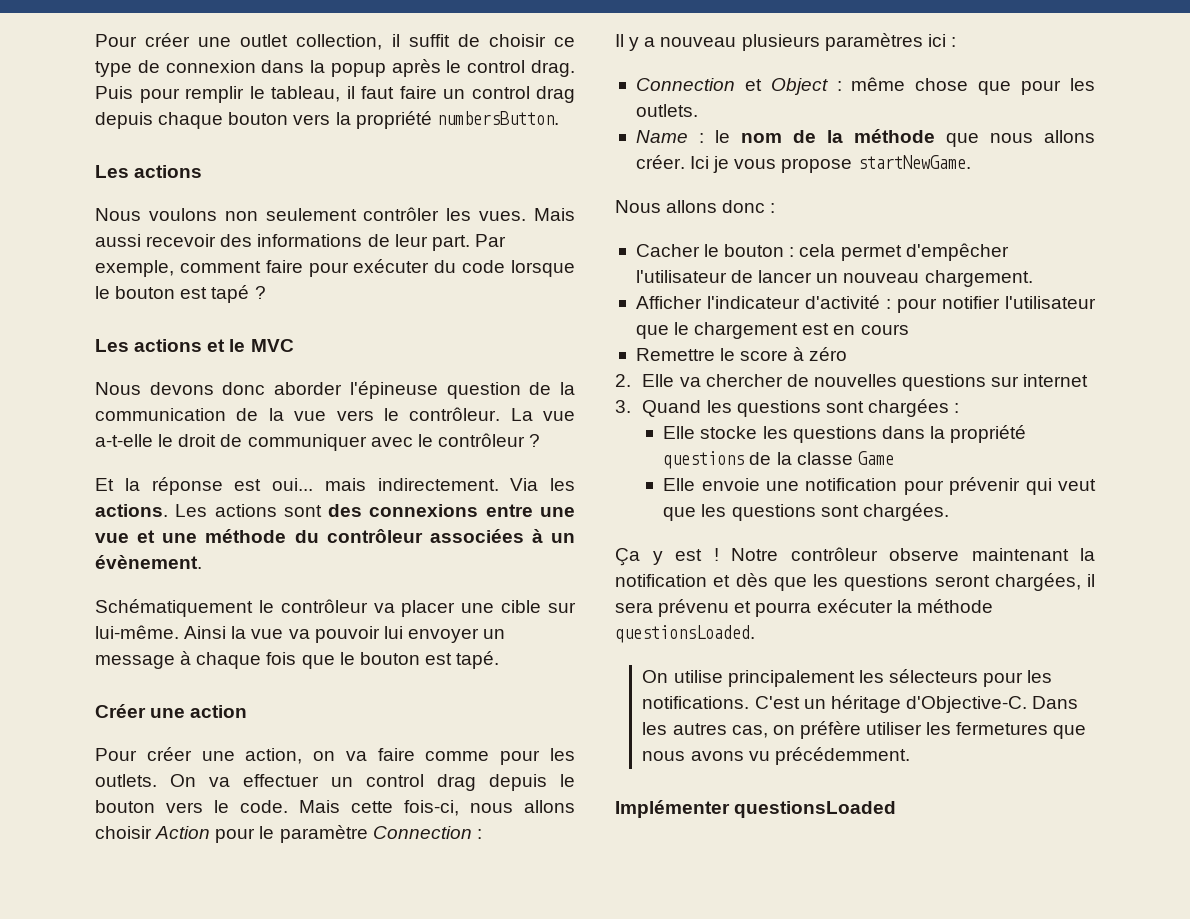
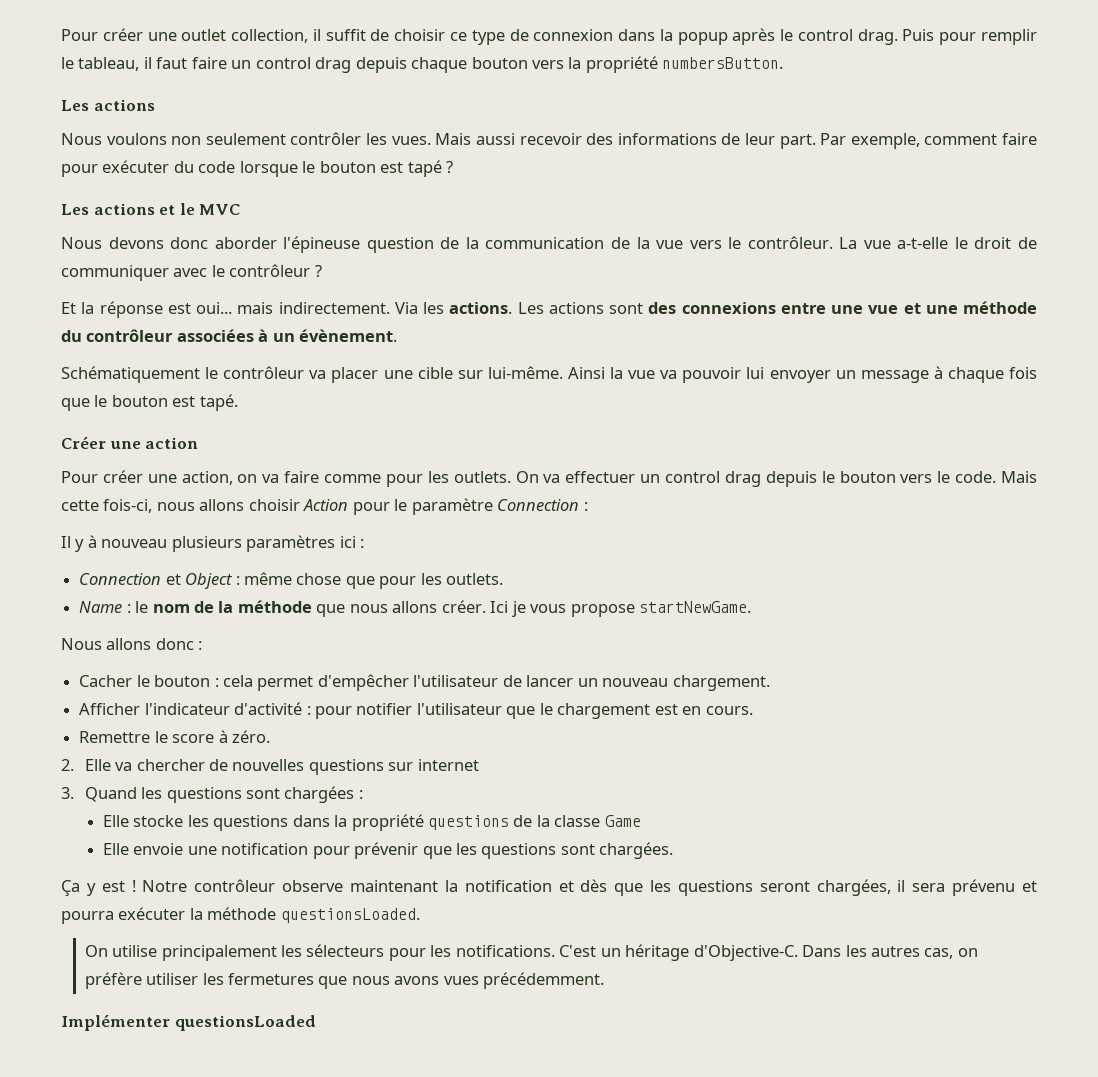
- Il y a nouveau plusieurs paramètres ici :
+ Il y à nouveau plusieurs paramètres ici :
- Afficher l'indicateur d'activité : pour notifier l'utilisateur que le chargement est en cours
+ Afficher l'indicateur d'activité : pour notifier l'utilisateur que le chargement est en cours.
- Remettre le score à zéro
+ Remettre le score à zéro.
- Elle envoie une notification pour prévenir qui veut que les questions sont chargées.
+ Elle envoie une notification pour prévenir que les questions sont chargées.
- Dans les autres cas, on préfère utiliser les fermetures que nous avons vu précédemment.
+ Dans les autres cas, on préfère utiliser les fermetures que nous avons vues précédemment.

